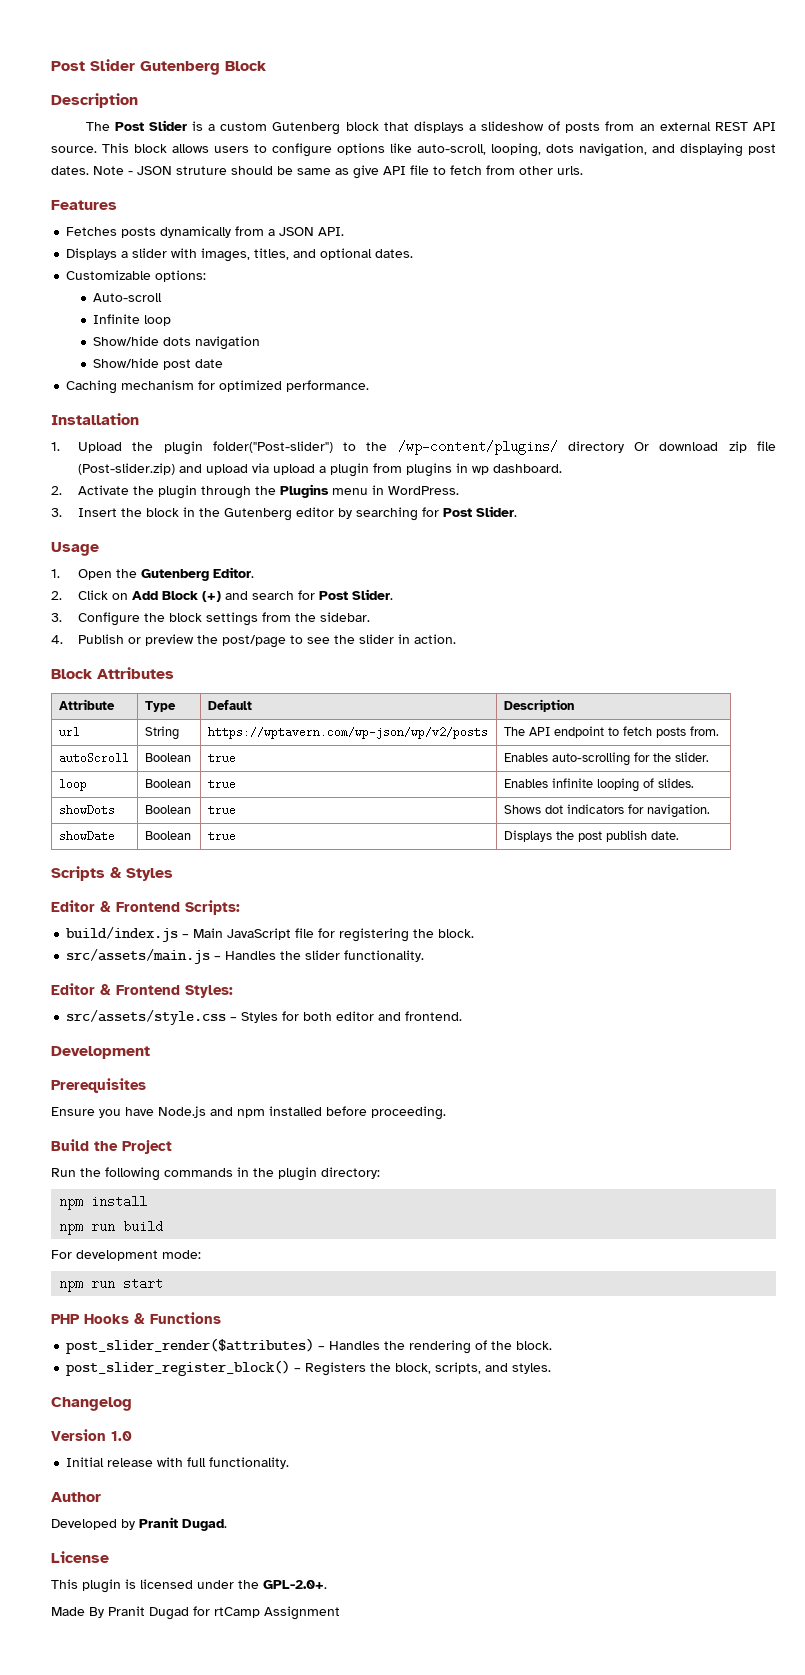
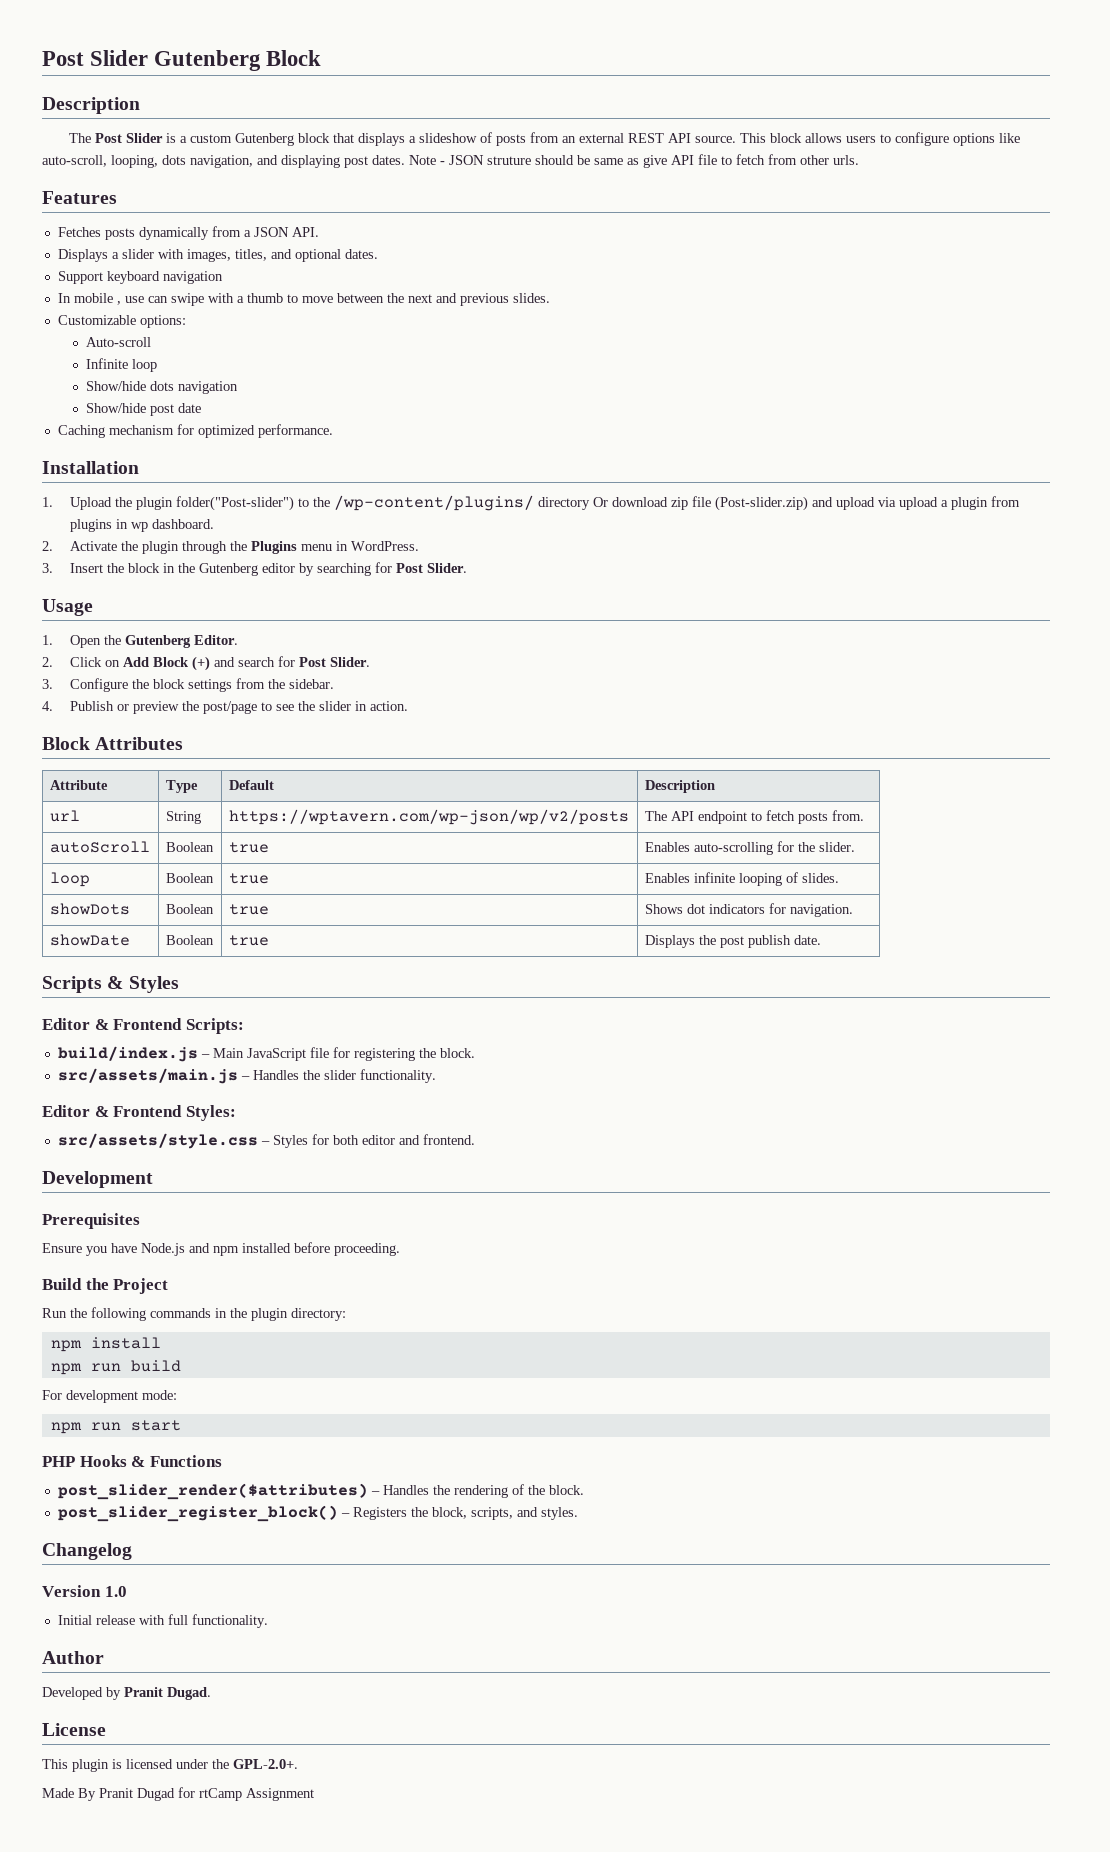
+ Support keyboard navigation
+ In mobile , use can swipe with a thumb to move between the next and previous slides.

